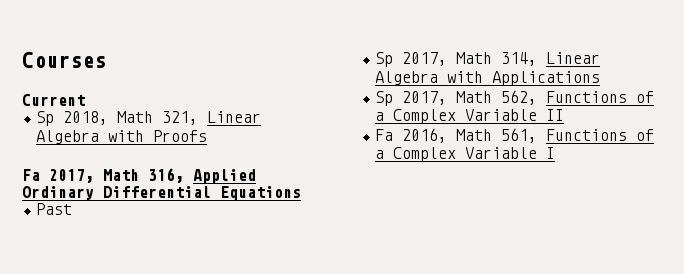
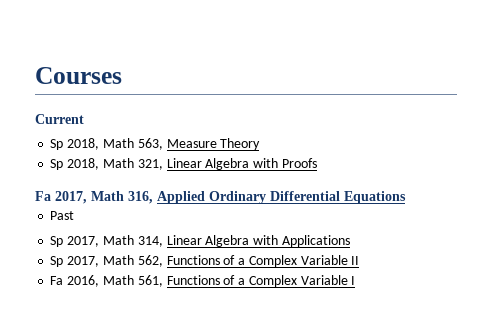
+ Sp 2018, Math 563, Measure Theory

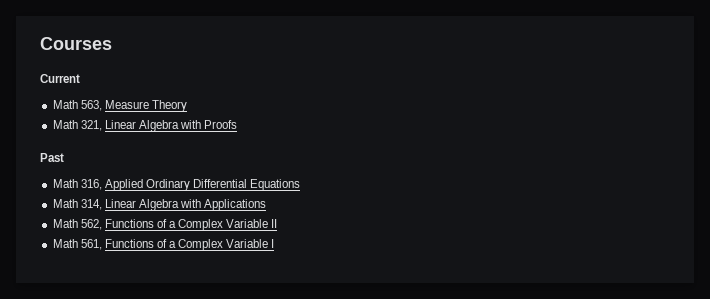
- Sp 2018, Math 563, Measure Theory
+ Math 563, Measure Theory
- Sp 2018, Math 321, Linear Algebra with Proofs
+ Math 321, Linear Algebra with Proofs
- Fa 2017, Math 316, Applied Ordinary Differential Equations
+ Past
+ Math 316, Applied Ordinary Differential Equations
- Past
- Sp 2017, Math 314, Linear Algebra with Applications
+ Math 314, Linear Algebra with Applications
- Sp 2017, Math 562, Functions of a Complex Variable II
+ Math 562, Functions of a Complex Variable II
- Fa 2016, Math 561, Functions of a Complex Variable I
+ Math 561, Functions of a Complex Variable I

